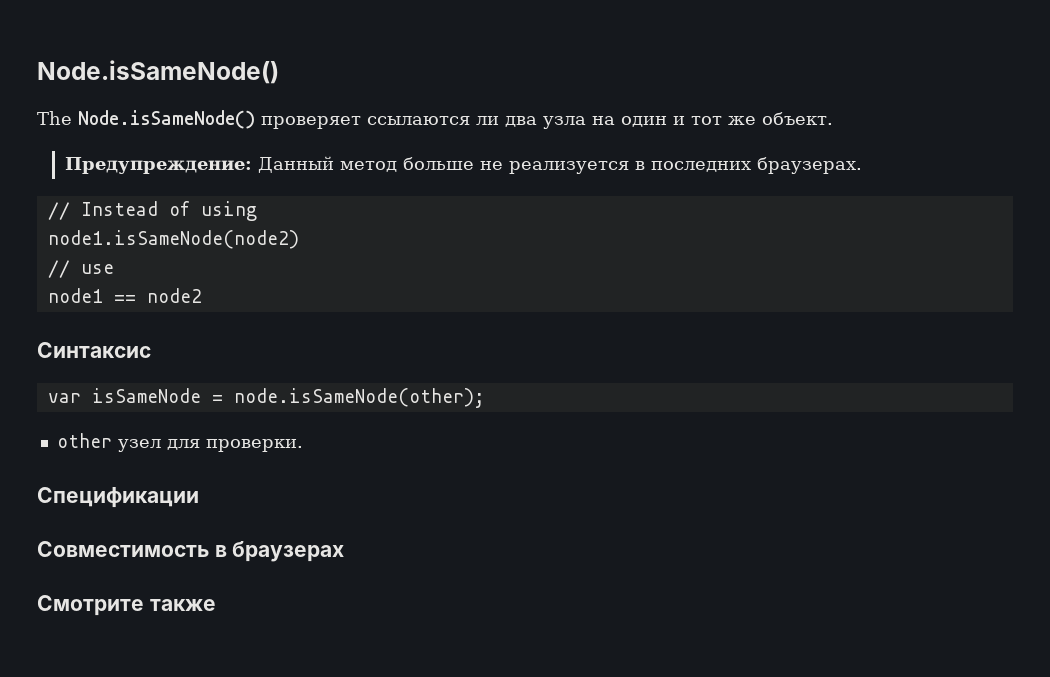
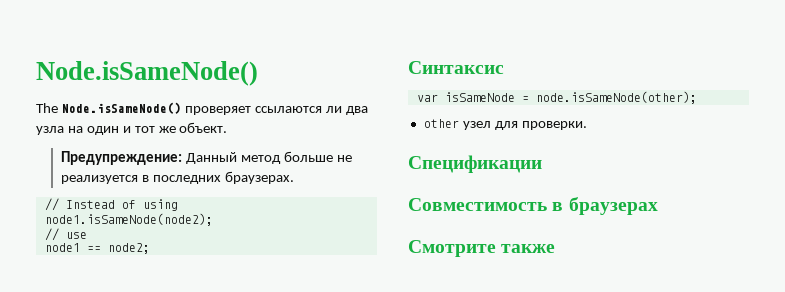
- node1.isSameNode(node2)
+ node1.isSameNode(node2);
- node1 == node2
+ node1 == node2;

